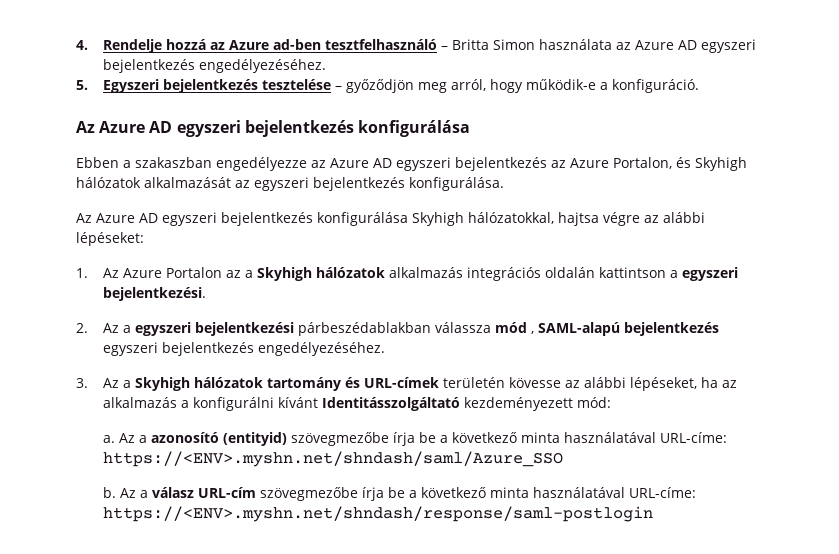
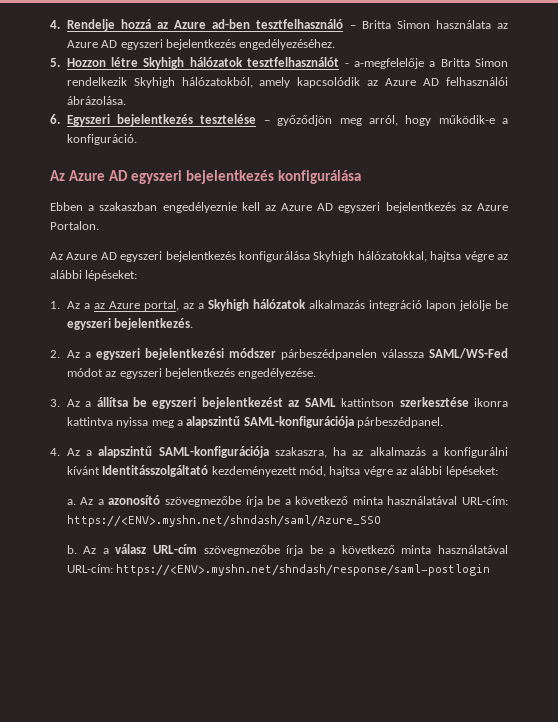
- 5. Egyszeri bejelentkezés tesztelése – győződjön meg arról, hogy működik-e a konfiguráció.
+ 5. Hozzon létre Skyhigh hálózatok tesztfelhasználót - a-megfelelője a Britta Simon rendelkezik Skyhigh hálózatokból, amely kapcsolódik az Azure AD felhasználói ábrázolása.
+ 6. Egyszeri bejelentkezés tesztelése – győződjön meg arról, hogy működik-e a konfiguráció.
- Ebben a szakaszban engedélyezze az Azure AD egyszeri bejelentkezés az Azure Portalon, és Skyhigh hálózatok alkalmazását az egyszeri bejelentkezés konfigurálása.
+ Ebben a szakaszban engedélyeznie kell az Azure AD egyszeri bejelentkezés az Azure Portalon.
- 1. Az Azure Portalon az a Skyhigh hálózatok alkalmazás integrációs oldalán kattintson a egyszeri bejelentkezési.
+ 1. Az a az Azure portal, az a Skyhigh hálózatok alkalmazás integráció lapon jelölje be egyszeri bejelentkezés.
- 2. Az a egyszeri bejelentkezési párbeszédablakban válassza mód , SAML-alapú bejelentkezés egyszeri bejelentkezés engedélyezéséhez.
+ 2. Az a egyszeri bejelentkezési módszer párbeszédpanelen válassza SAML/WS-Fed módot az egyszeri bejelentkezés engedélyezése.
- 3. Az a Skyhigh hálózatok tartomány és URL-címek területén kövesse az alábbi lépéseket, ha az alkalmazás a konfigurálni kívánt Identitásszolgáltató kezdeményezett mód:
+ 3. Az a állítsa be egyszeri bejelentkezést az SAML kattintson szerkesztése ikonra kattintva nyissa meg a alapszintű SAML-konfigurációja párbeszédpanel.
+ 4. Az a alapszintű SAML-konfigurációja szakaszra, ha az alkalmazás a konfigurálni kívánt Identitásszolgáltató kezdeményezett mód, hajtsa végre az alábbi lépéseket:
- Az a azonosító (entityid) szövegmezőbe írja be a következő minta használatával URL-címe: https://<ENV>.myshn.net/shndash/saml/Azure_SSO
+ Az a azonosító szövegmezőbe írja be a következő minta használatával URL-cím: https://<ENV>.myshn.net/shndash/saml/Azure_SSO
- Az a válasz URL-cím szövegmezőbe írja be a következő minta használatával URL-címe: https://<ENV>.myshn.net/shndash/response/saml-postlogin
+ Az a válasz URL-cím szövegmezőbe írja be a következő minta használatával URL-cím: https://<ENV>.myshn.net/shndash/response/saml-postlogin

